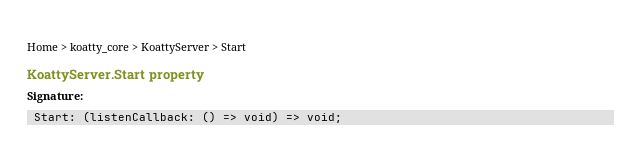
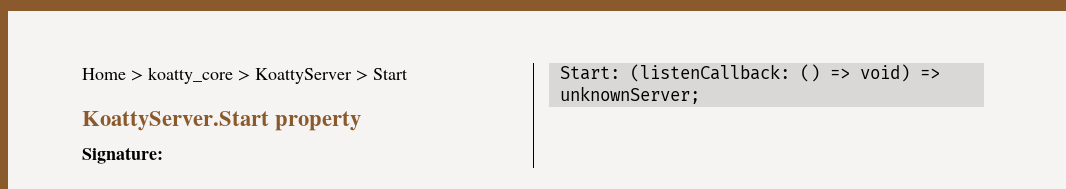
- Start: (listenCallback: () => void) => void;
+ Start: (listenCallback: () => void) => unknownServer;

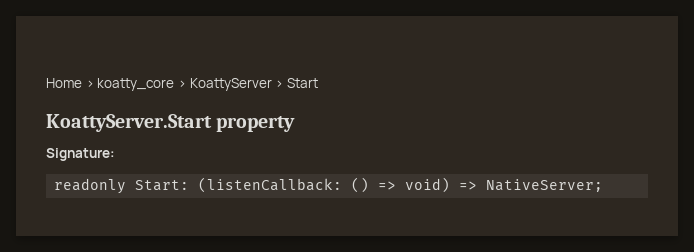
- Start: (listenCallback: () => void) => unknownServer;
+ readonly Start: (listenCallback: () => void) => NativeServer;

